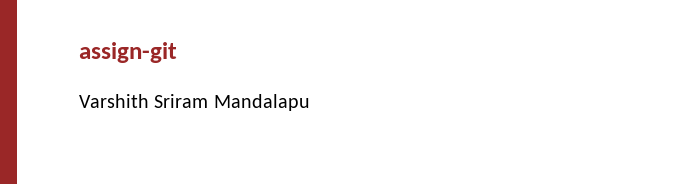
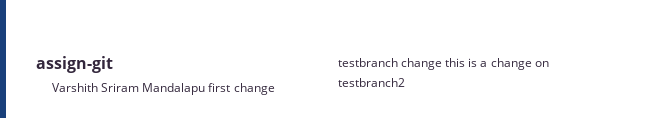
- Varshith Sriram Mandalapu
+ Varshith Sriram Mandalapu first change testbranch change this is a change on testbranch2

